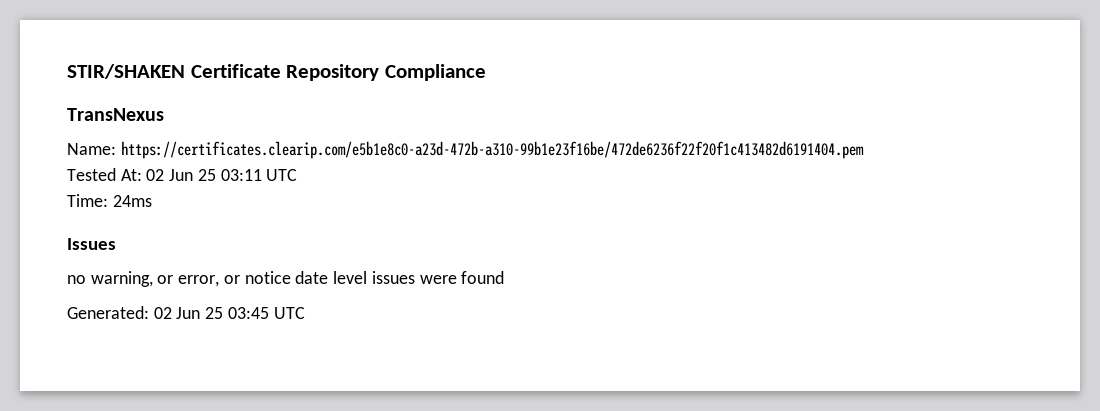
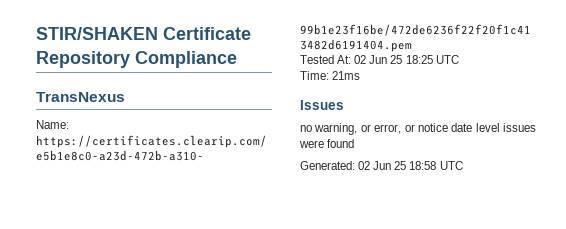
- Tested At: 02 Jun 25 03:11 UTC
+ Tested At: 02 Jun 25 18:25 UTC
- Time: 24ms
+ Time: 21ms
- Generated: 02 Jun 25 03:45 UTC
+ Generated: 02 Jun 25 18:58 UTC

